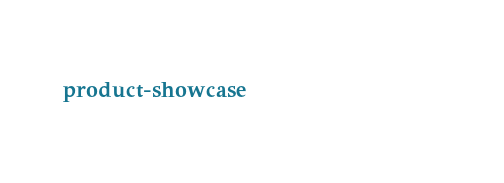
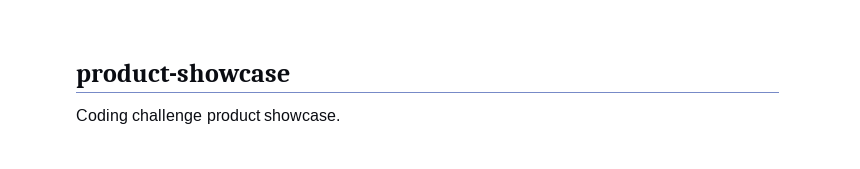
+ Coding challenge product showcase.

